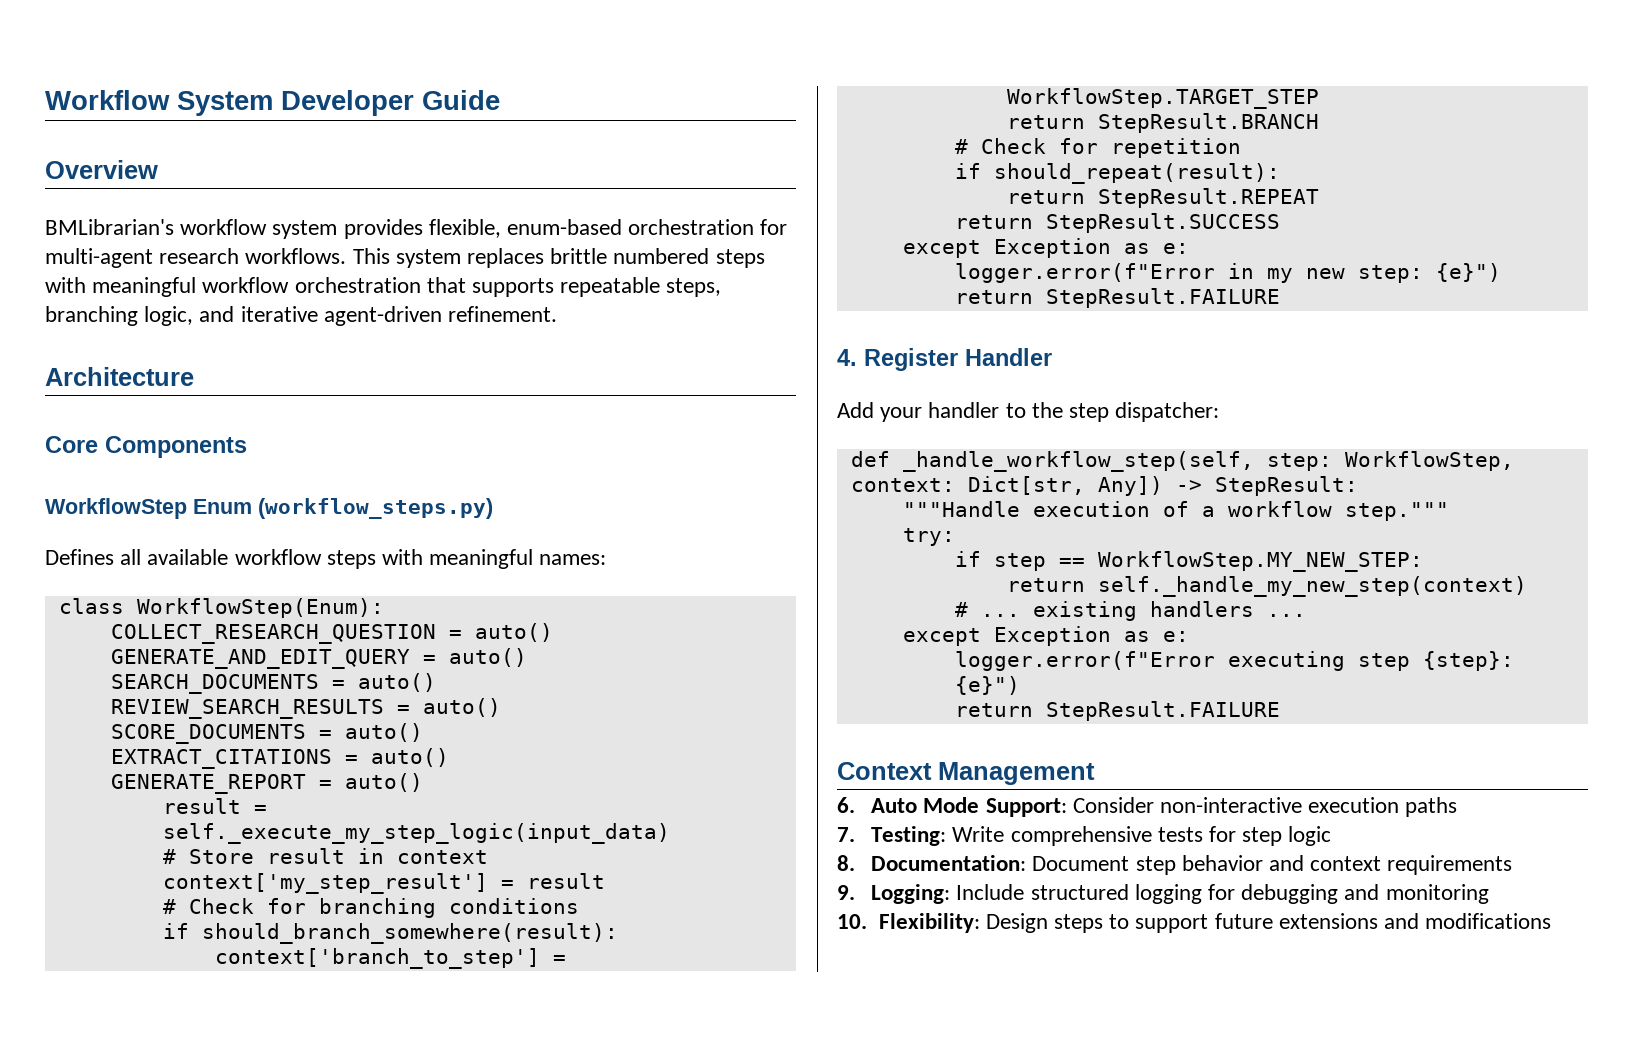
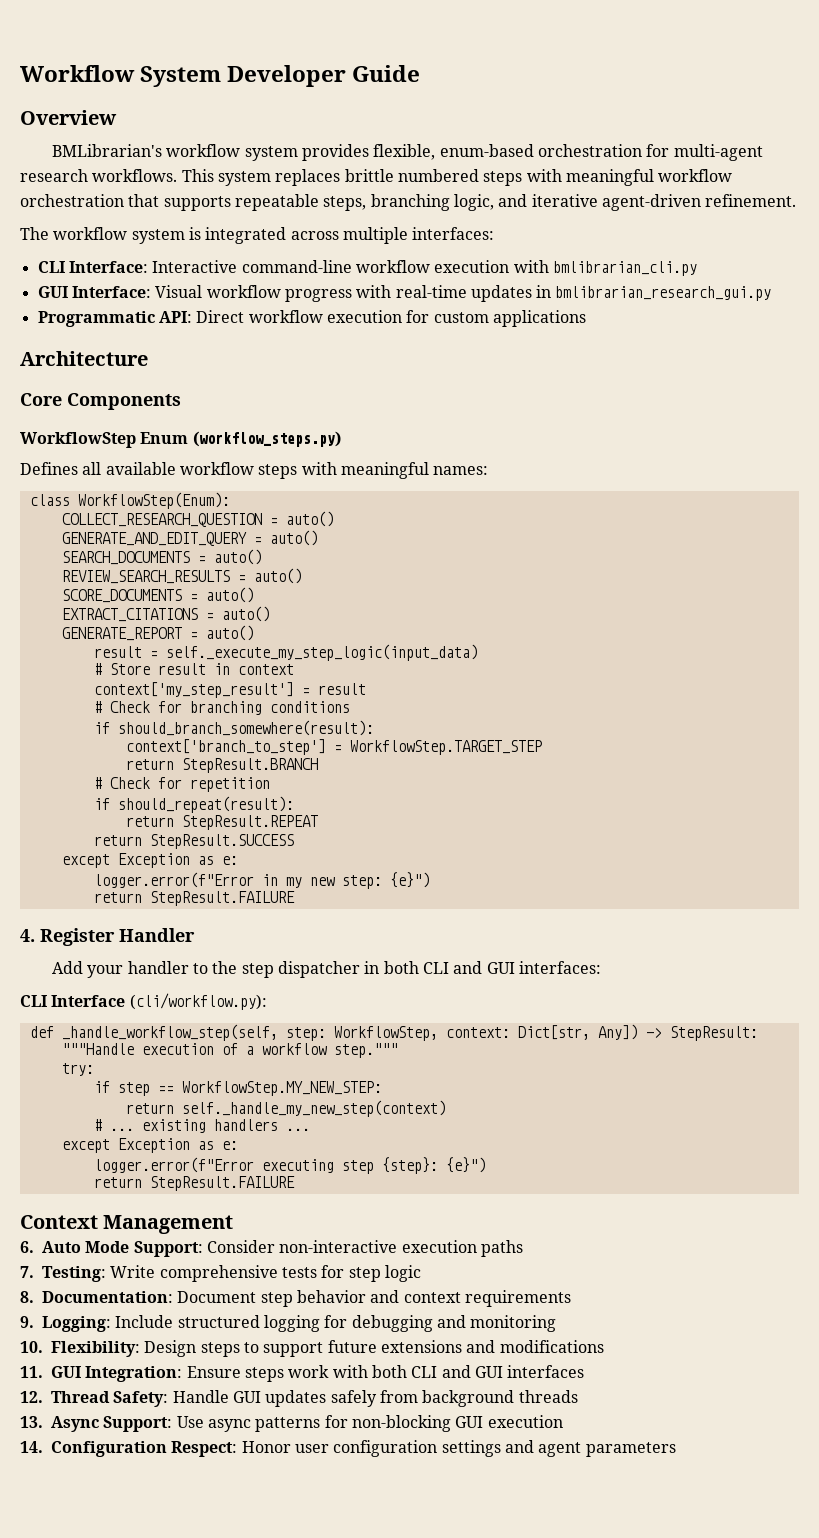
+ The workflow system is integrated across multiple interfaces:
+ CLI Interface: Interactive command-line workflow execution with bmlibrarian_cli.py
+ GUI Interface: Visual workflow progress with real-time updates in bmlibrarian_research_gui.py
+ Programmatic API: Direct workflow execution for custom applications
- Add your handler to the step dispatcher:
+ Add your handler to the step dispatcher in both CLI and GUI interfaces:
+ CLI Interface (cli/workflow.py):
+ 11. GUI Integration: Ensure steps work with both CLI and GUI interfaces
+ 12. Thread Safety: Handle GUI updates safely from background threads
+ 13. Async Support: Use async patterns for non-blocking GUI execution
+ 14. Configuration Respect: Honor user configuration settings and agent parameters

